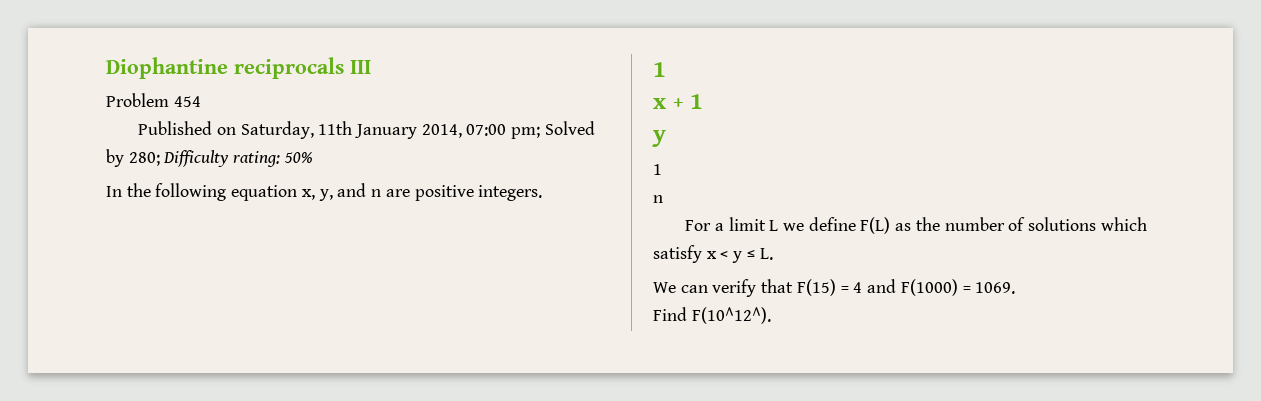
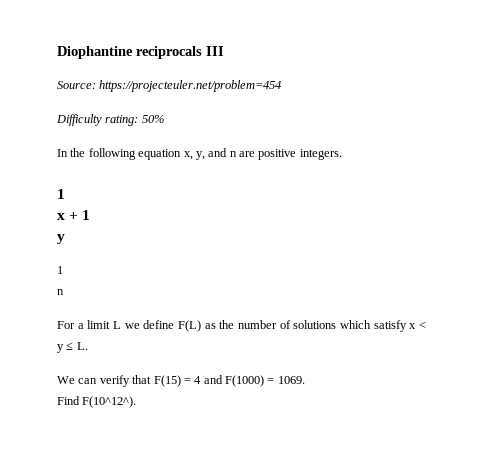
- Problem 454
- Published on Saturday, 11th January 2014, 07:00 pm; Solved by 280; Difficulty rating: 50%
+ Source: https://projecteuler.net/problem=454
+ Difficulty rating: 50%

